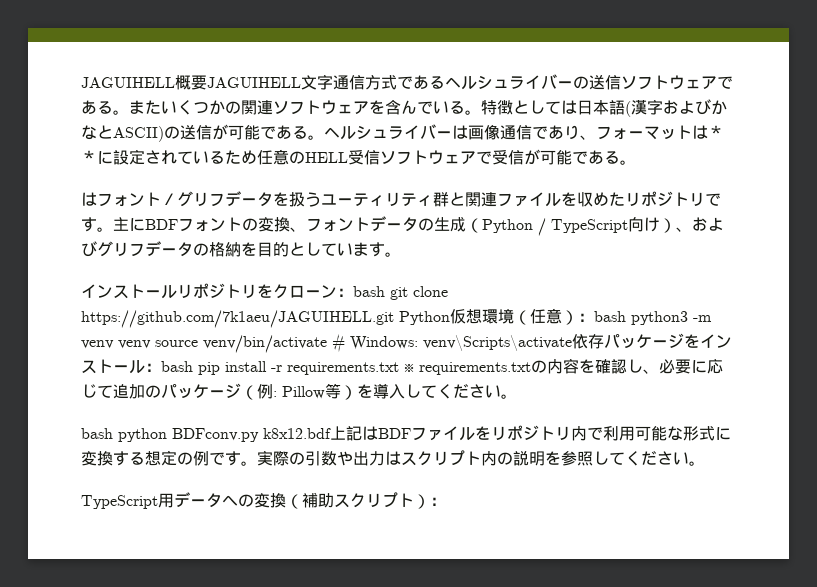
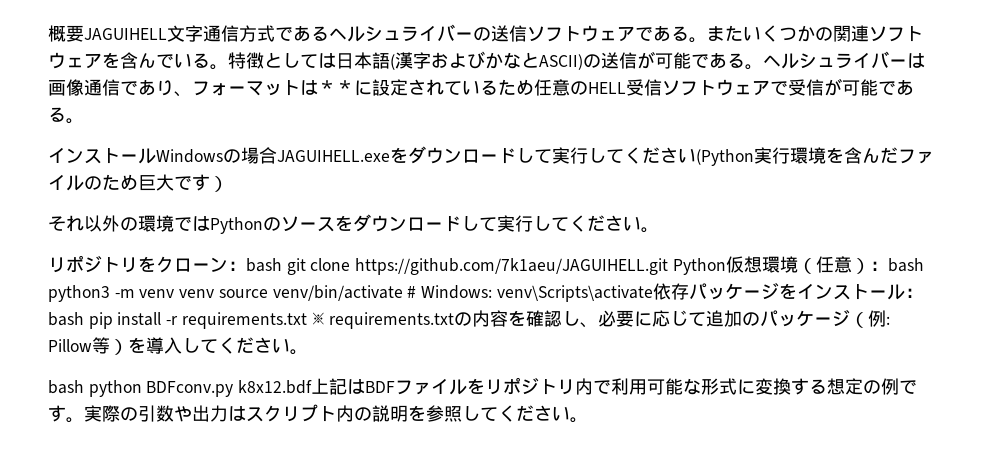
- JAGUIHELL概要JAGUIHELL文字通信方式であるヘルシュライバーの送信ソフトウェアである。
+ 概要JAGUIHELL文字通信方式であるヘルシュライバーの送信ソフトウェアである。
- はフォント／グリフデータを扱うユーティリティ群と関連ファイルを収めたリポジトリです。主にBDFフォントの変換、フォントデータの生成（Python / TypeScript向け）、およびグリフデータの格納を目的としています。
- インストールリポジトリをクローン：bash git clone https://github.com/7k1aeu/JAGUIHELL.git Python仮想環境（任意）：bash python3 -m venv venv source venv/bin/activate # Windows: venv\Scripts\activate依存パッケージをインストール：bash pip install -r requirements.txt ※ requirements.txtの内容を確認し、必要に応じて追加のパッケージ（例: Pillow等）を導入してください。
+ インストールWindowsの場合JAGUIHELL.exeをダウンロードして実行してください(Python実行環境を含んだファイルのため巨大です）
+ それ以外の環境ではPythonのソースをダウンロードして実行してください。
+ リポジトリをクローン：bash git clone https://github.com/7k1aeu/JAGUIHELL.git Python仮想環境（任意）：bash python3 -m venv venv source venv/bin/activate # Windows: venv\Scripts\activate依存パッケージをインストール：bash pip install -r requirements.txt ※ requirements.txtの内容を確認し、必要に応じて追加のパッケージ（例: Pillow等）を導入してください。
- TypeScript用データへの変換（補助スクリプト）：

